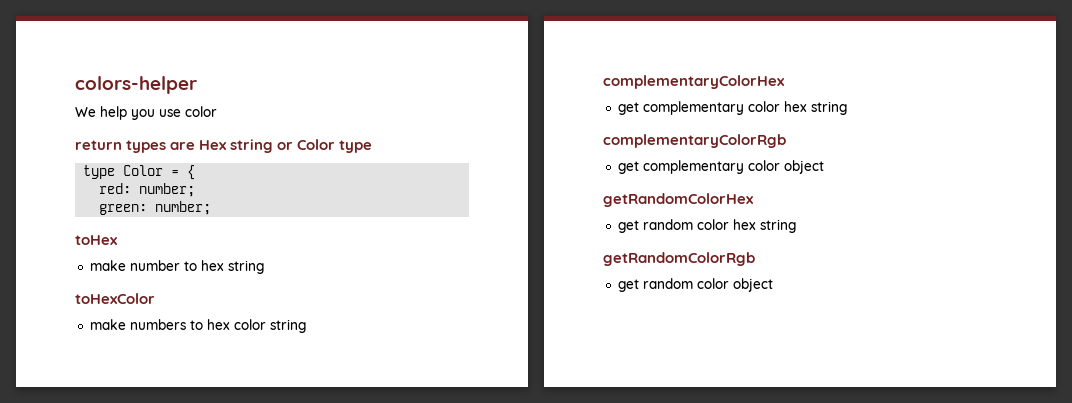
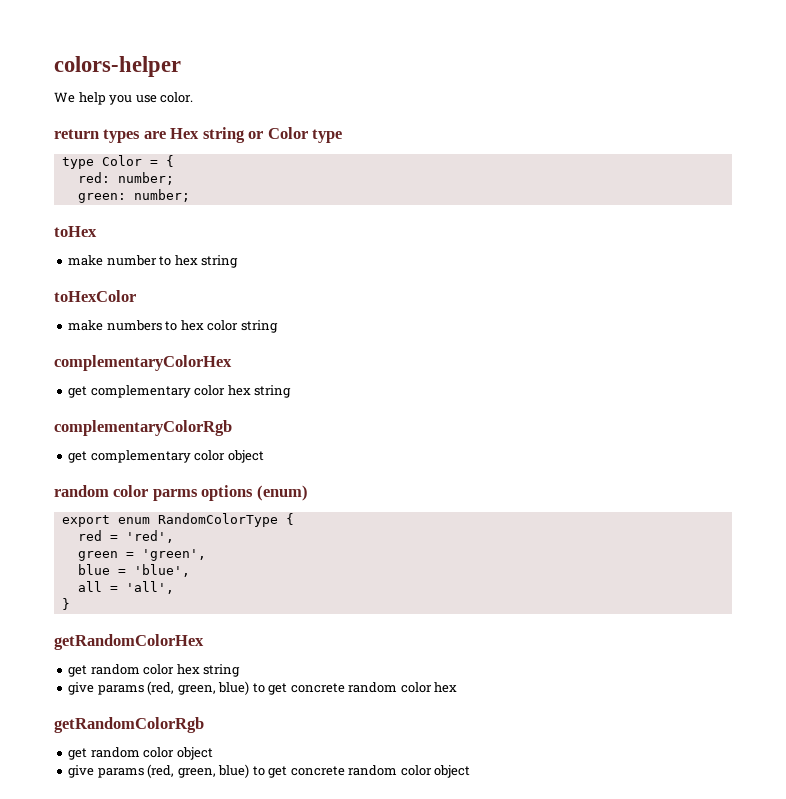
- We help you use color
+ We help you use color.
+ random color parms options (enum)
+ export enum RandomColorType {
+ red = 'red',
+ green = 'green',
+ blue = 'blue',
+ all = 'all',
+ }
+ give params (red, green, blue) to get concrete random color hex
+ give params (red, green, blue) to get concrete random color object

